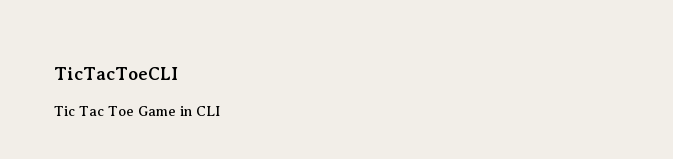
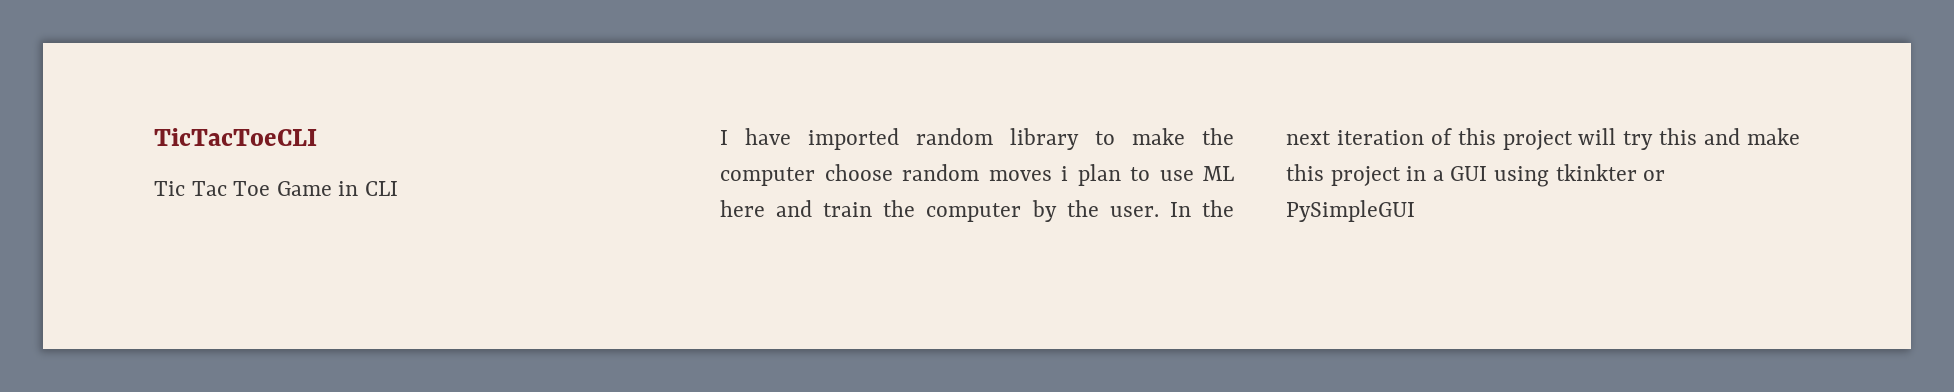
+ I have imported random library to make the computer choose random moves i plan to use ML here and train the computer by the user. In the next iteration of this project will try this and make this project in a GUI using tkinkter or PySimpleGUI

